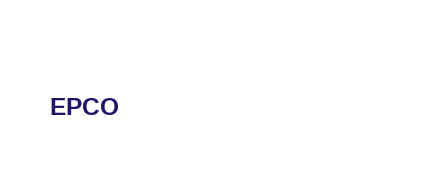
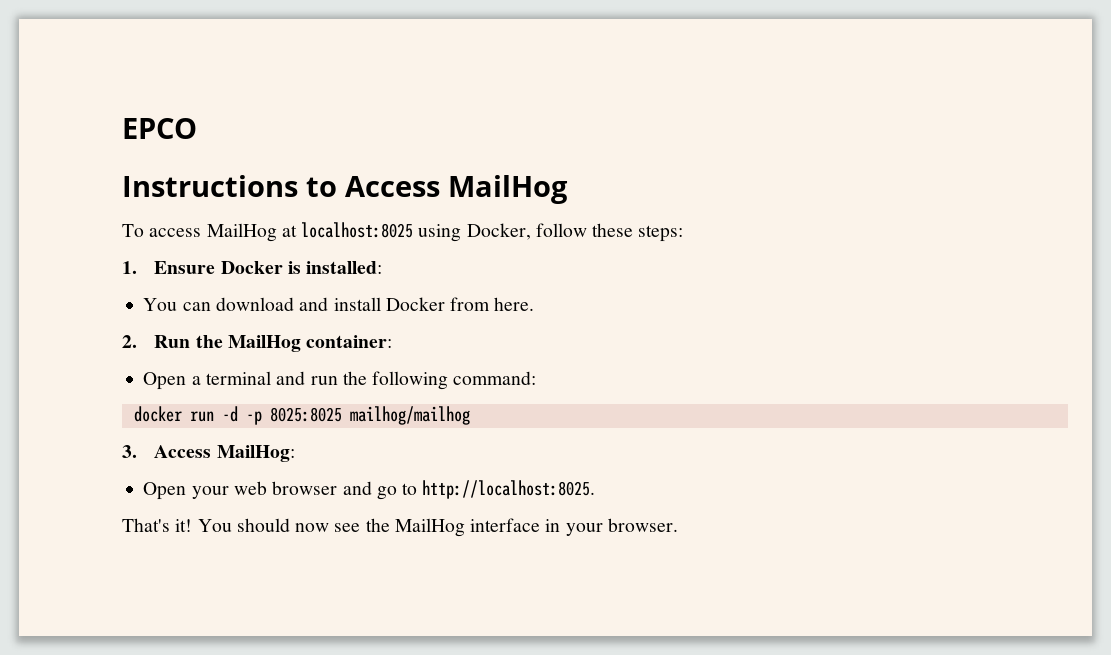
+ Instructions to Access MailHog
+ To access MailHog at localhost:8025 using Docker, follow these steps:
+ 1. Ensure Docker is installed:
+ You can download and install Docker from here.
+ 2. Run the MailHog container:
+ Open a terminal and run the following command:
+ docker run -d -p 8025:8025 mailhog/mailhog
+ 3. Access MailHog:
+ Open your web browser and go to http://localhost:8025.
+ That's it! You should now see the MailHog interface in your browser.

